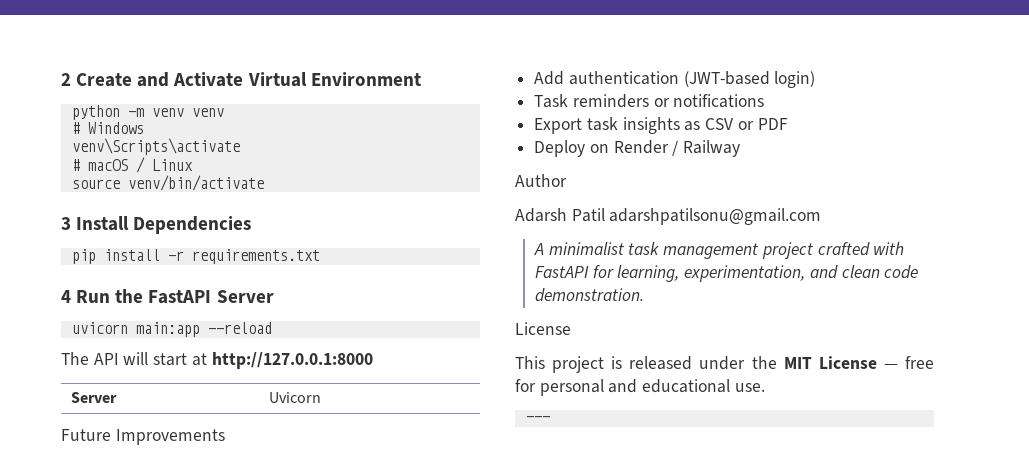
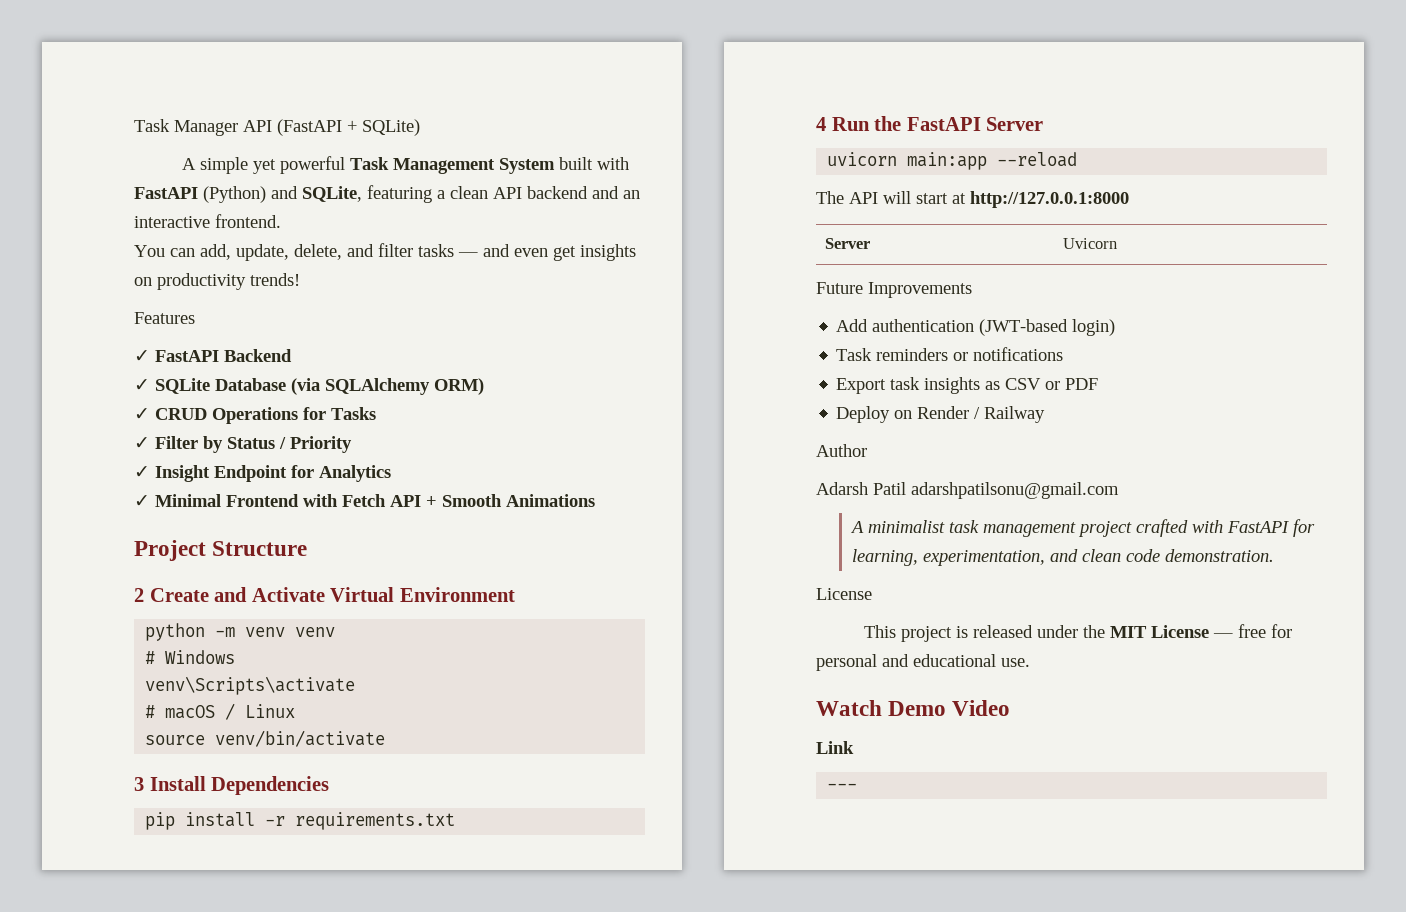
+ Task Manager API (FastAPI + SQLite)
+ A simple yet powerful Task Management System built with FastAPI (Python) and SQLite, featuring a clean API backend and an interactive frontend.
+ You can add, update, delete, and filter tasks — and even get insights on productivity trends!
+ Features
+ ✓ FastAPI Backend
+ ✓ SQLite Database (via SQLAlchemy ORM)
+ ✓ CRUD Operations for Tasks
+ ✓ Filter by Status / Priority
+ ✓ Insight Endpoint for Analytics
+ ✓ Minimal Frontend with Fetch API + Smooth Animations
+ Project Structure
+ Watch Demo Video
+ Link

